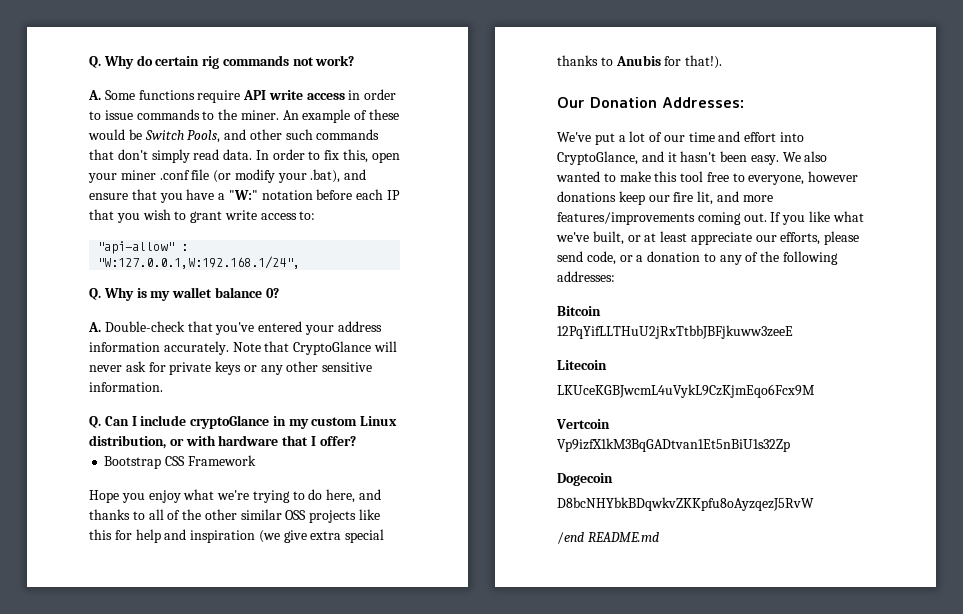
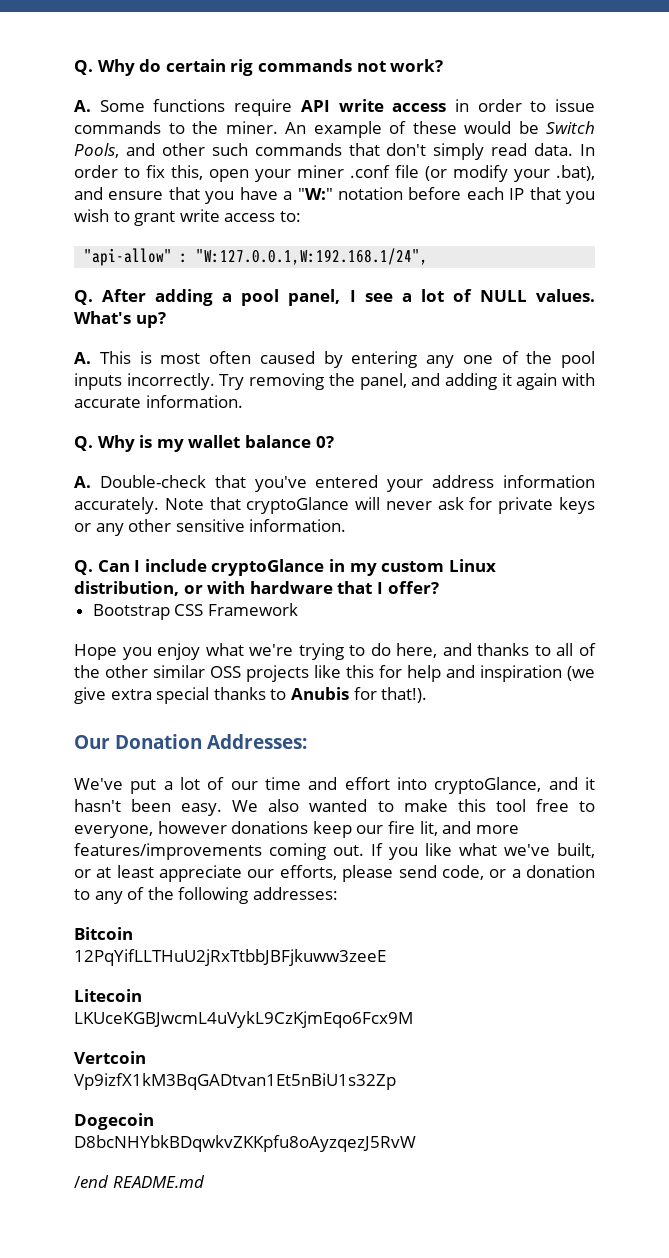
+ Q. After adding a pool panel, I see a lot of NULL values. What's up?
+ A. This is most often caused by entering any one of the pool inputs incorrectly. Try removing the panel, and adding it again with accurate information.
- Note that CryptoGlance will never ask for private keys or any other sensitive information.
+ Note that cryptoGlance will never ask for private keys or any other sensitive information.
- We've put a lot of our time and effort into CryptoGlance, and it hasn't been easy.
+ We've put a lot of our time and effort into cryptoGlance, and it hasn't been easy.

